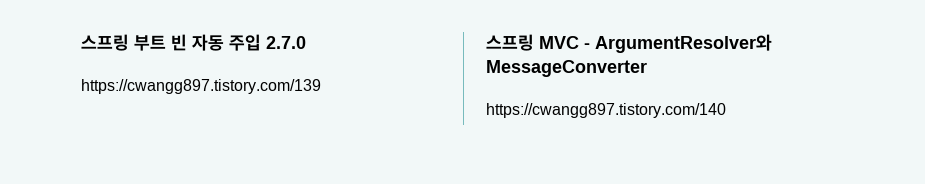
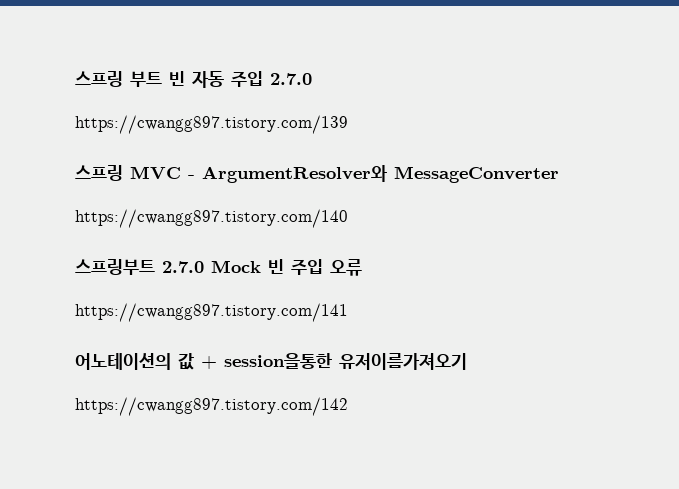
+ 스프링부트 2.7.0 Mock 빈 주입 오류
+ https://cwangg897.tistory.com/141
+ 어노테이션의 값 + session을통한 유저이름가져오기
+ https://cwangg897.tistory.com/142

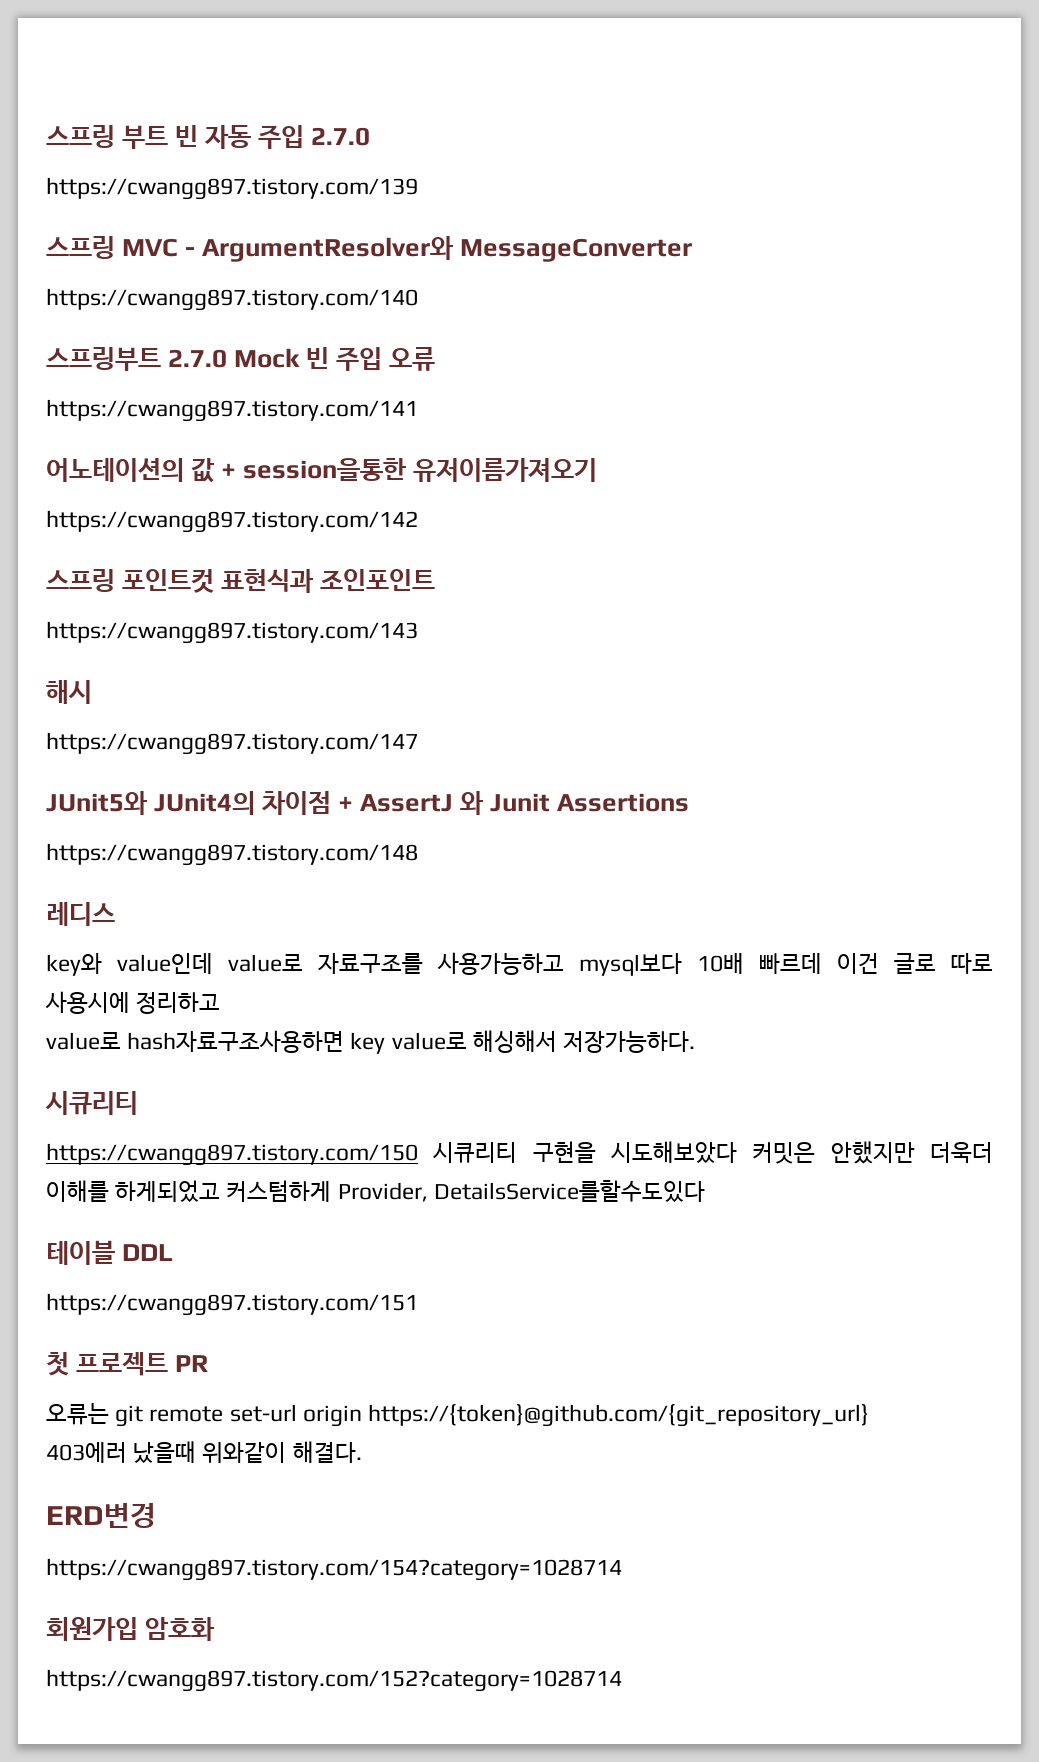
+ 스프링 포인트컷 표현식과 조인포인트
+ https://cwangg897.tistory.com/143
+ 해시
+ https://cwangg897.tistory.com/147
+ JUnit5와 JUnit4의 차이점 + AssertJ 와 Junit Assertions
+ https://cwangg897.tistory.com/148
+ 레디스
+ key와 value인데 value로 자료구조를 사용가능하고 mysql보다 10배 빠르데 이건 글로 따로 사용시에 정리하고
+ value로 hash자료구조사용하면 key value로 해싱해서 저장가능하다.
+ 시큐리티
+ https://cwangg897.tistory.com/150 시큐리티 구현을 시도해보았다 커밋은 안했지만 더욱더 이해를 하게되었고 커스텀하게 Provider, DetailsService를할수도있다
+ 테이블 DDL
+ https://cwangg897.tistory.com/151
+ 첫 프로젝트 PR
+ 오류는 git remote set-url origin https://{token}@github.com/{git_repository_url}
+ 403에러 났을때 위와같이 해결다.
+ ERD변경
+ https://cwangg897.tistory.com/154?category=1028714
+ 회원가입 암호화
+ https://cwangg897.tistory.com/152?category=1028714

